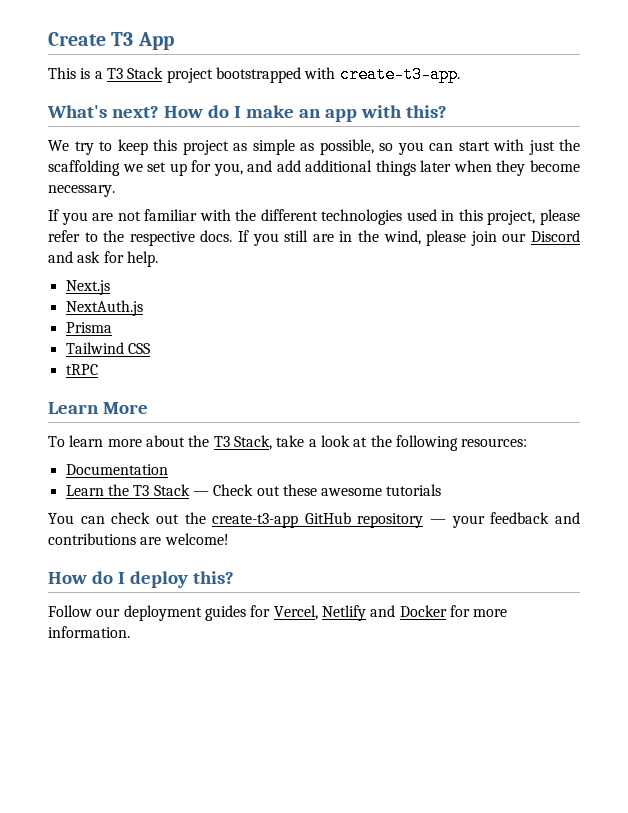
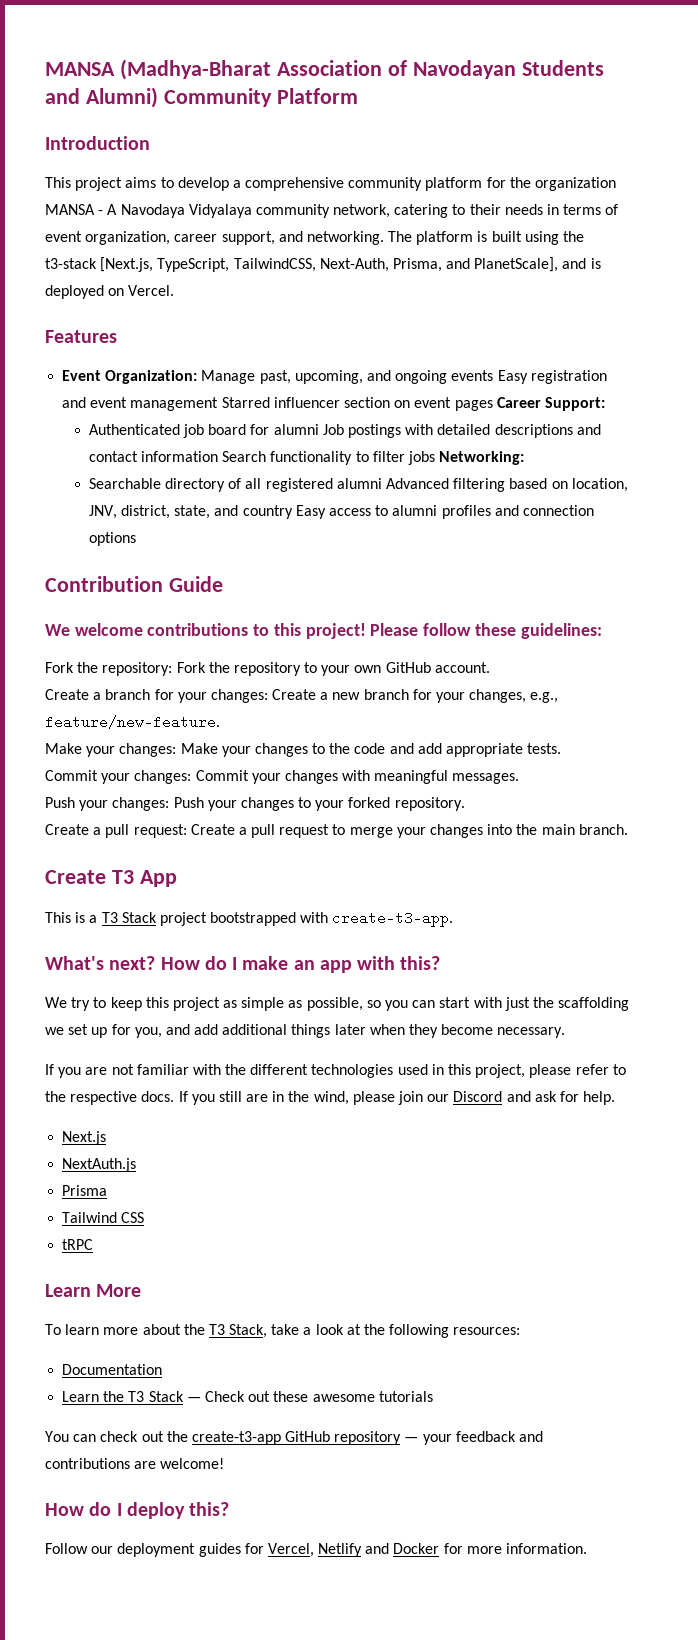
+ MANSA (Madhya-Bharat Association of Navodayan Students and Alumni) Community Platform
+ Introduction
+ This project aims to develop a comprehensive community platform for the organization MANSA - A Navodaya Vidyalaya community network, catering to their needs in terms of event organization, career support, and networking. The platform is built using the t3-stack [Next.js, TypeScript, TailwindCSS, Next-Auth, Prisma, and PlanetScale], and is deployed on Vercel.
+ Features
+ Event Organization: Manage past, upcoming, and ongoing events Easy registration and event management Starred influencer section on event pages Career Support:
+ Authenticated job board for alumni Job postings with detailed descriptions and contact information Search functionality to filter jobs Networking:
+ Searchable directory of all registered alumni Advanced filtering based on location, JNV, district, state, and country Easy access to alumni profiles and connection options
+ Contribution Guide
+ We welcome contributions to this project! Please follow these guidelines:
+ Fork the repository: Fork the repository to your own GitHub account.
+ Create a branch for your changes: Create a new branch for your changes, e.g., feature/new-feature.
+ Make your changes: Make your changes to the code and add appropriate tests.
+ Commit your changes: Commit your changes with meaningful messages.
+ Push your changes: Push your changes to your forked repository.
+ Create a pull request: Create a pull request to merge your changes into the main branch.

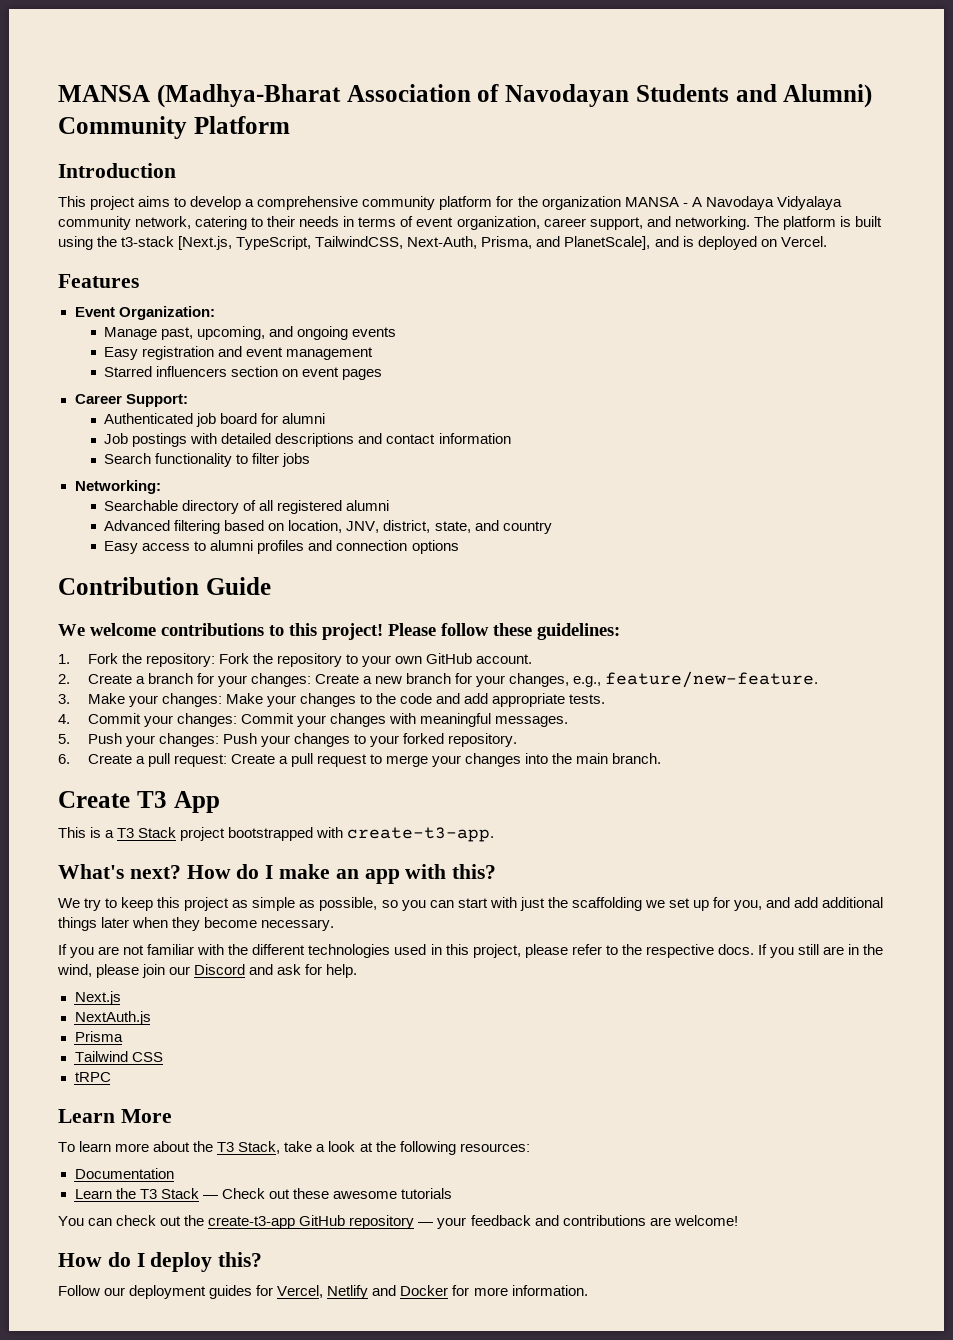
- Event Organization: Manage past, upcoming, and ongoing events Easy registration and event management Starred influencer section on event pages Career Support:
+ Event Organization:
+ Manage past, upcoming, and ongoing events
+ Easy registration and event management
+ Starred influencers section on event pages
+ Career Support:
- Authenticated job board for alumni Job postings with detailed descriptions and contact information Search functionality to filter jobs Networking:
+ Authenticated job board for alumni
+ Job postings with detailed descriptions and contact information
+ Search functionality to filter jobs
+ Networking:
- Searchable directory of all registered alumni Advanced filtering based on location, JNV, district, state, and country Easy access to alumni profiles and connection options
+ Searchable directory of all registered alumni
+ Advanced filtering based on location, JNV, district, state, and country
+ Easy access to alumni profiles and connection options
- Fork the repository: Fork the repository to your own GitHub account.
+ 1. Fork the repository: Fork the repository to your own GitHub account.
- Create a branch for your changes: Create a new branch for your changes, e.g., feature/new-feature.
+ 2. Create a branch for your changes: Create a new branch for your changes, e.g., feature/new-feature.
- Make your changes: Make your changes to the code and add appropriate tests.
+ 3. Make your changes: Make your changes to the code and add appropriate tests.
- Commit your changes: Commit your changes with meaningful messages.
+ 4. Commit your changes: Commit your changes with meaningful messages.
- Push your changes: Push your changes to your forked repository.
+ 5. Push your changes: Push your changes to your forked repository.
- Create a pull request: Create a pull request to merge your changes into the main branch.
+ 6. Create a pull request: Create a pull request to merge your changes into the main branch.

